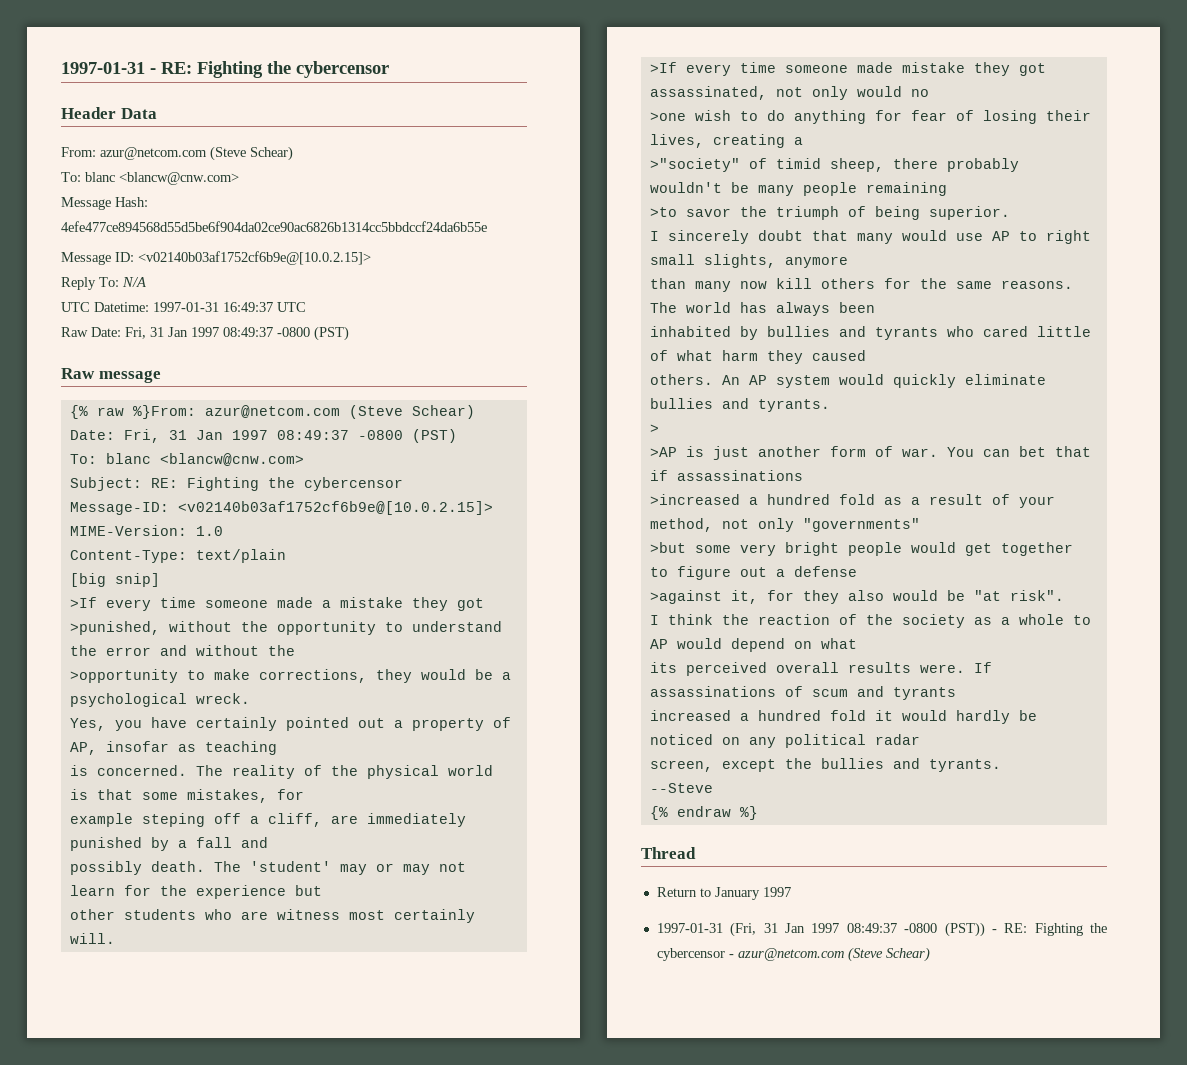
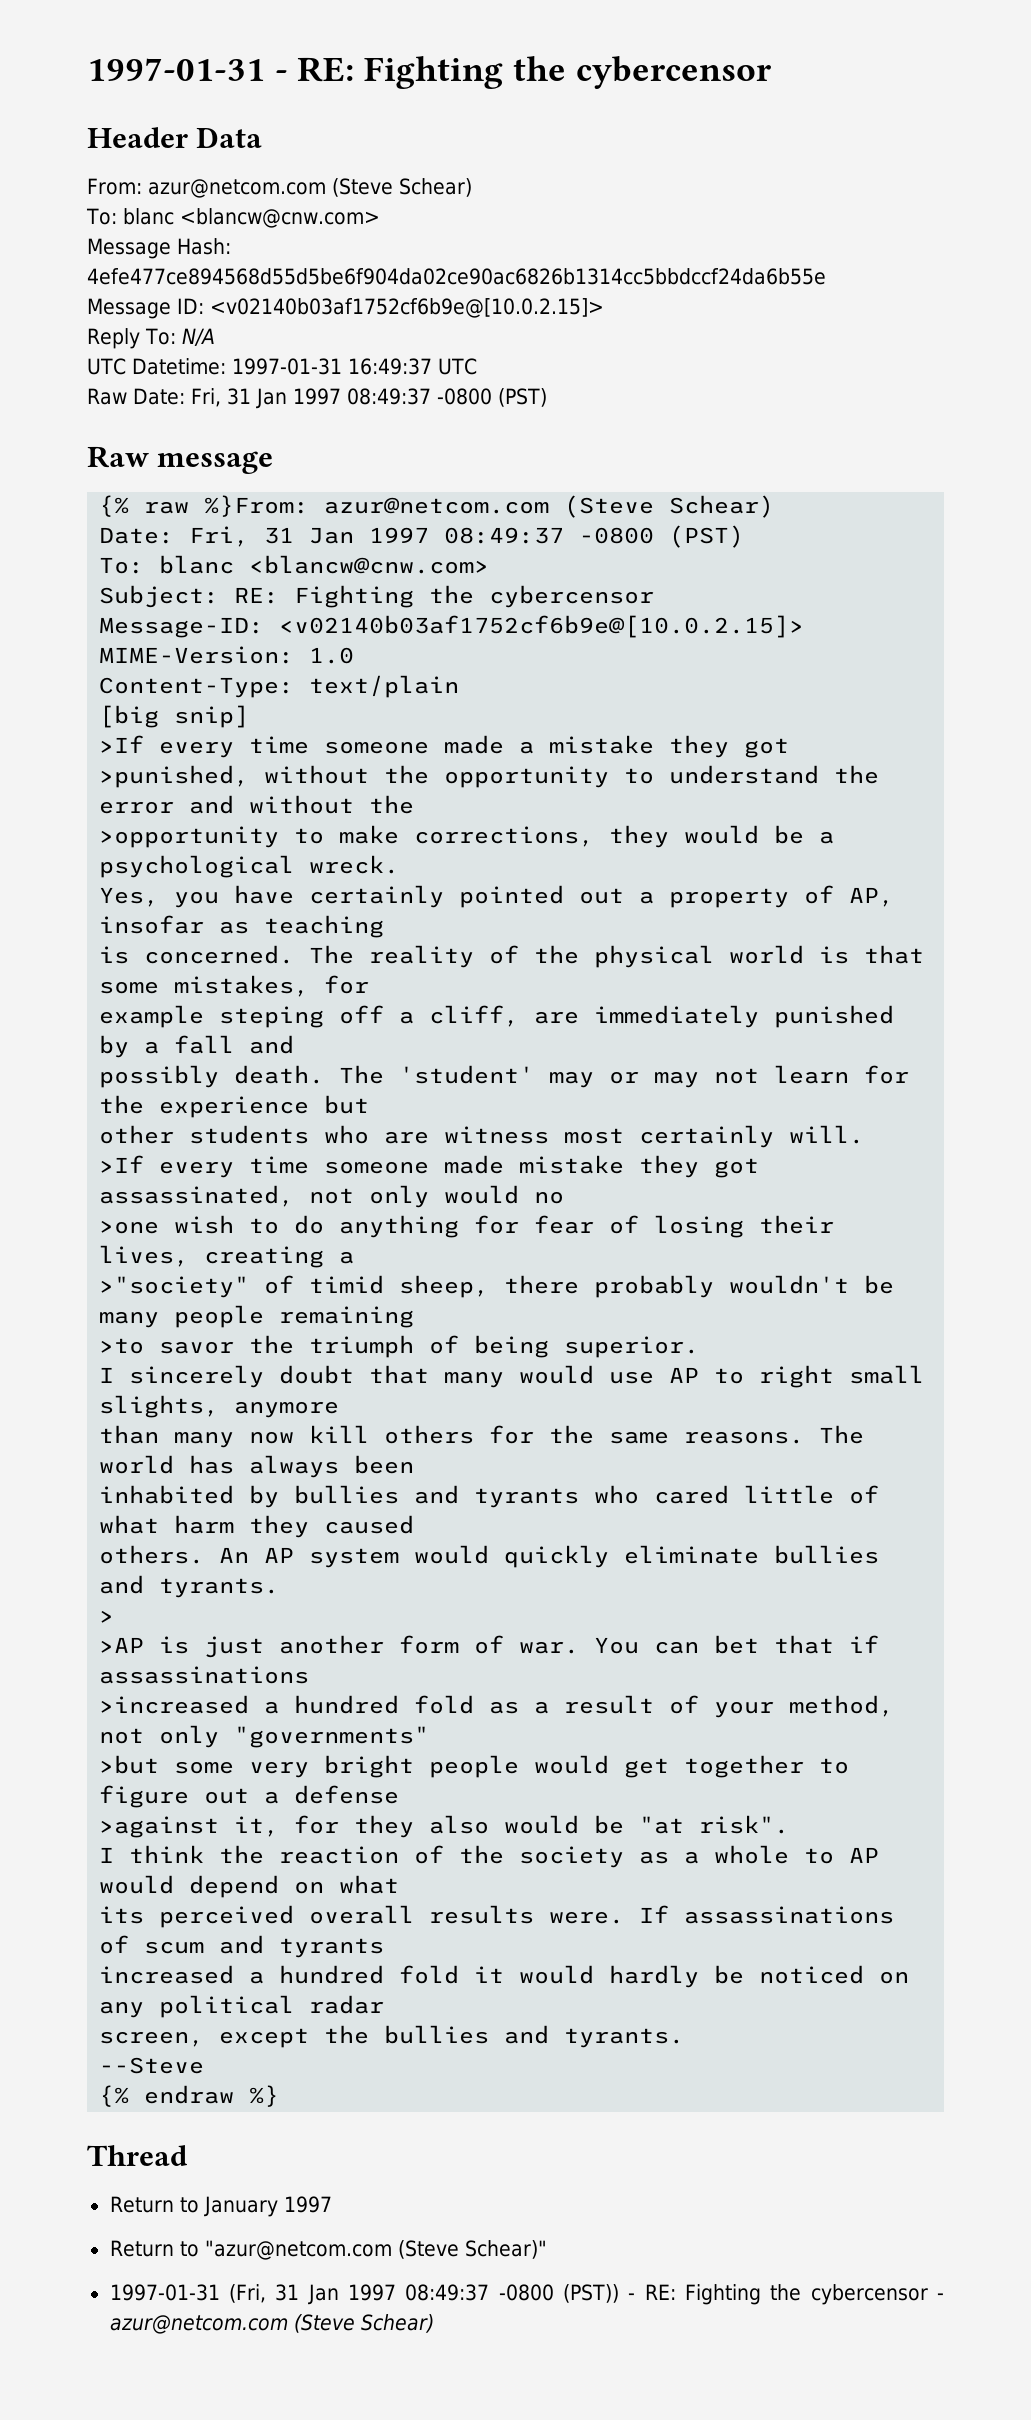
+ Return to "azur@netcom.com (Steve Schear)"

